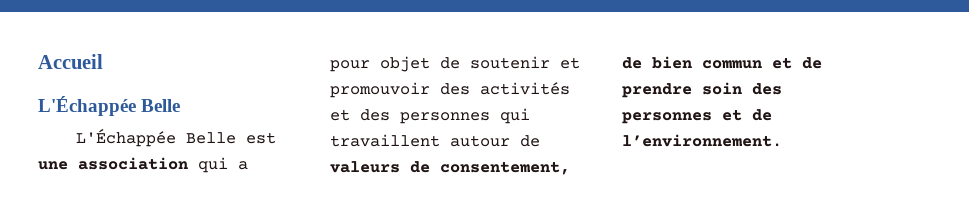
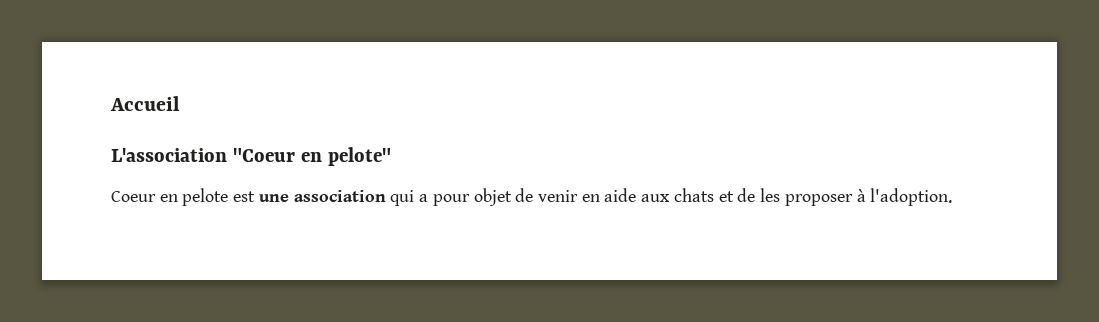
  Accueil
- L'Échappée Belle
- L'Échappée Belle est une association qui a pour objet de soutenir et promouvoir des activités et des personnes qui travaillent autour de valeurs de consentement, de bien commun et de prendre soin des personnes et de l’environnement.
+ L'association "Coeur en pelote"
+ Coeur en pelote est une association qui a pour objet de venir en aide aux chats et de les proposer à l'adoption.

